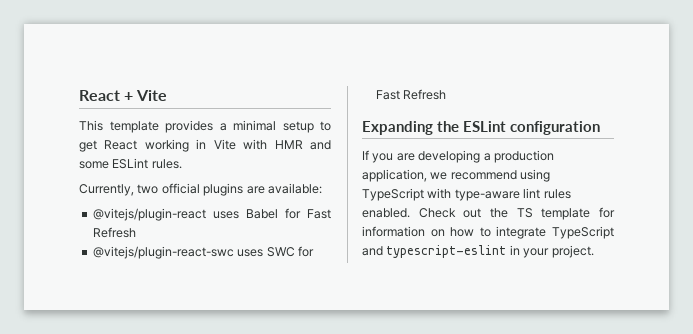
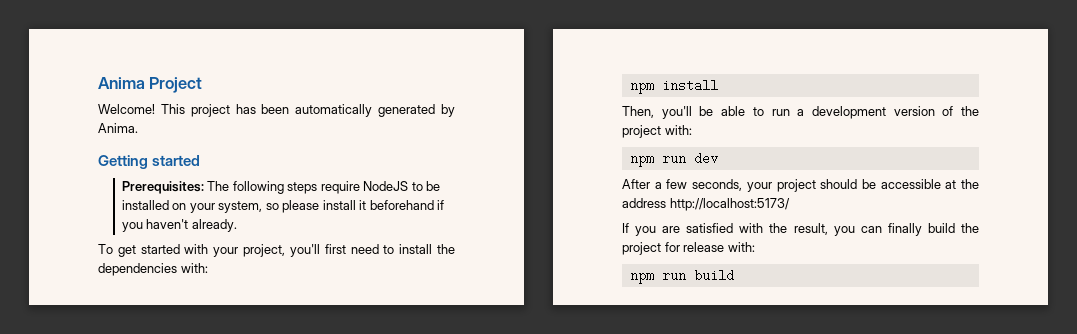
- React + Vite
- This template provides a minimal setup to get React working in Vite with HMR and some ESLint rules.
- Currently, two official plugins are available:
- @vitejs/plugin-react uses Babel for Fast Refresh
- @vitejs/plugin-react-swc uses SWC for Fast Refresh
- Expanding the ESLint configuration
- If you are developing a production application, we recommend using TypeScript with type-aware lint rules enabled. Check out the TS template for information on how to integrate TypeScript and typescript-eslint in your project.
+ Anima Project
+ Welcome! This project has been automatically generated by Anima.
+ Getting started
+ Prerequisites: The following steps require NodeJS to be installed on your system, so please install it beforehand if you haven't already.
+ To get started with your project, you'll first need to install the dependencies with:
+ npm install
+ Then, you'll be able to run a development version of the project with:
+ npm run dev
+ After a few seconds, your project should be accessible at the address http://localhost:5173/
+ If you are satisfied with the result, you can finally build the project for release with:
+ npm run build

